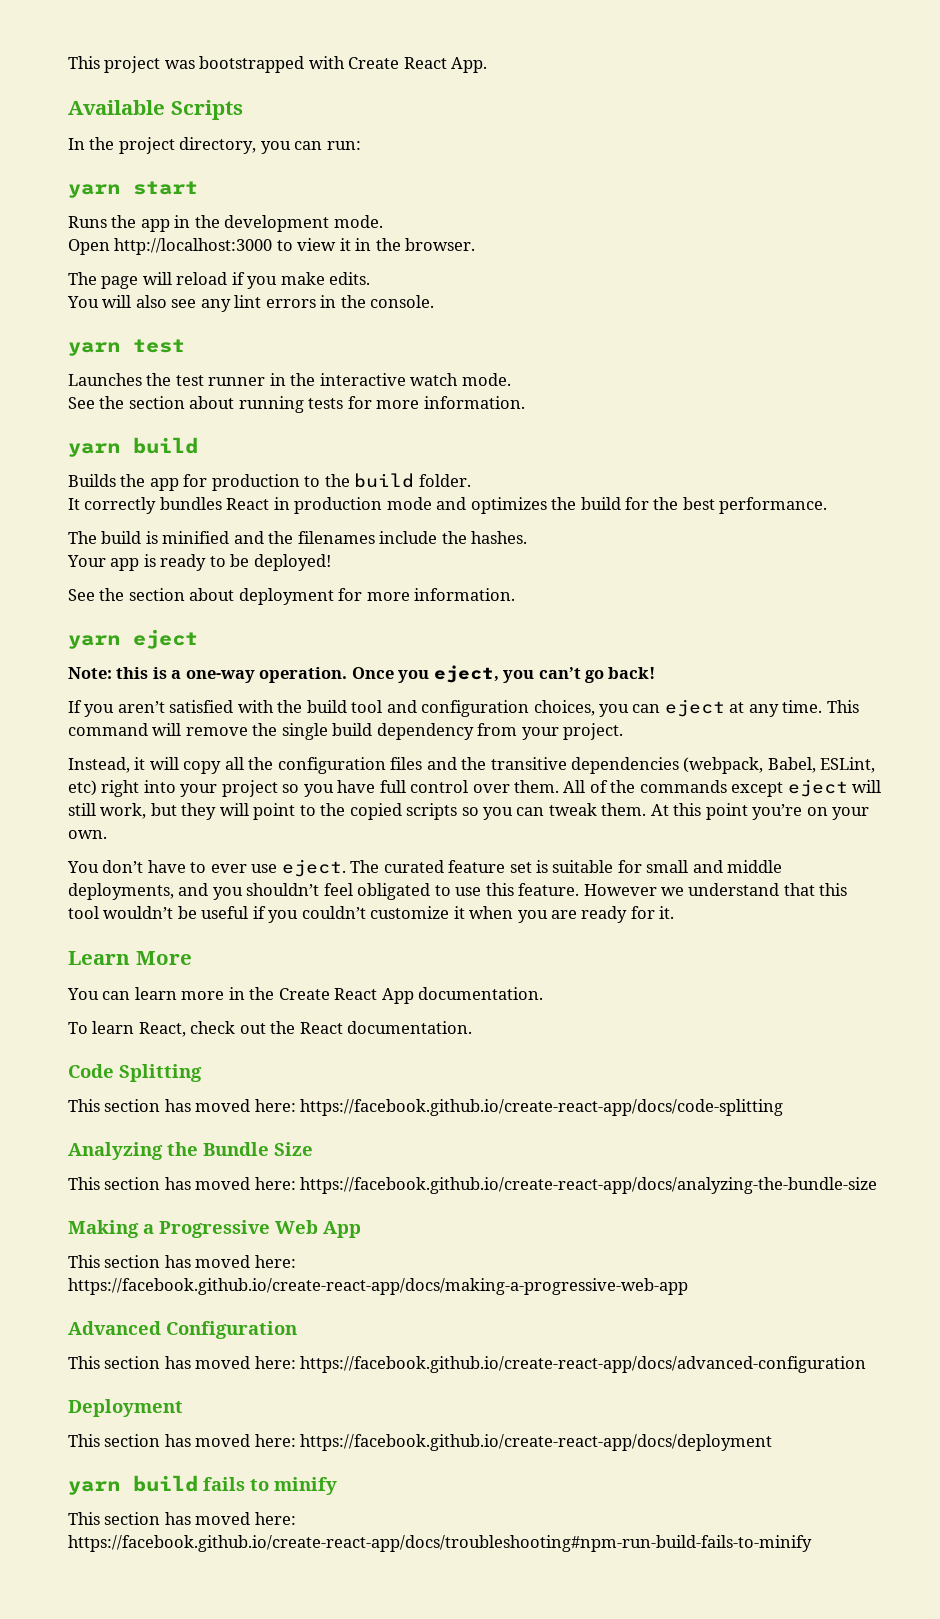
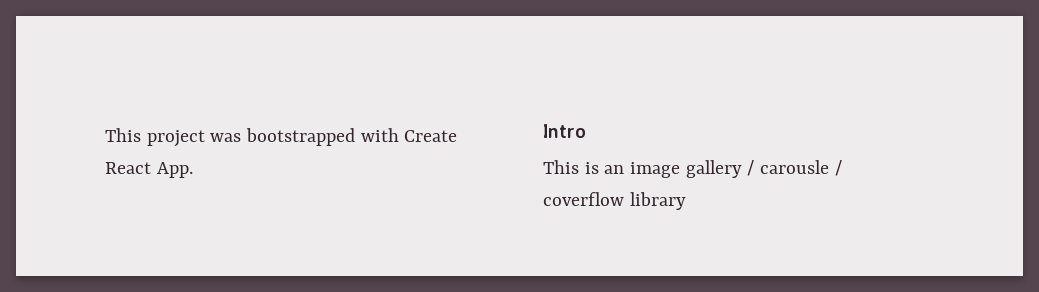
- Available Scripts
- In the project directory, you can run:
- yarn start
- Runs the app in the development mode.
- Open http://localhost:3000 to view it in the browser.
- The page will reload if you make edits.
- You will also see any lint errors in the console.
- yarn test
- Launches the test runner in the interactive watch mode.
- See the section about running tests for more information.
- yarn build
- Builds the app for production to the build folder.
- It correctly bundles React in production mode and optimizes the build for the best performance.
- The build is minified and the filenames include the hashes.
- Your app is ready to be deployed!
- See the section about deployment for more information.
- yarn eject
- Note: this is a one-way operation. Once you eject, you can’t go back!
- If you aren’t satisfied with the build tool and configuration choices, you can eject at any time. This command will remove the single build dependency from your project.
- Instead, it will copy all the configuration files and the transitive dependencies (webpack, Babel, ESLint, etc) right into your project so you have full control over them. All of the commands except eject will still work, but they will point to the copied scripts so you can tweak them. At this point you’re on your own.
- You don’t have to ever use eject. The curated feature set is suitable for small and middle deployments, and you shouldn’t feel obligated to use this feature. However we understand that this tool wouldn’t be useful if you couldn’t customize it when you are ready for it.
- Learn More
- You can learn more in the Create React App documentation.
- To learn React, check out the React documentation.
- Code Splitting
- This section has moved here: https://facebook.github.io/create-react-app/docs/code-splitting
- Analyzing the Bundle Size
- This section has moved here: https://facebook.github.io/create-react-app/docs/analyzing-the-bundle-size
- Making a Progressive Web App
- This section has moved here: https://facebook.github.io/create-react-app/docs/making-a-progressive-web-app
- Advanced Configuration
- This section has moved here: https://facebook.github.io/create-react-app/docs/advanced-configuration
- Deployment
- This section has moved here: https://facebook.github.io/create-react-app/docs/deployment
- yarn build fails to minify
- This section has moved here: https://facebook.github.io/create-react-app/docs/troubleshooting#npm-run-build-fails-to-minify
+ Intro
+ This is an image gallery / carousle / coverflow library

